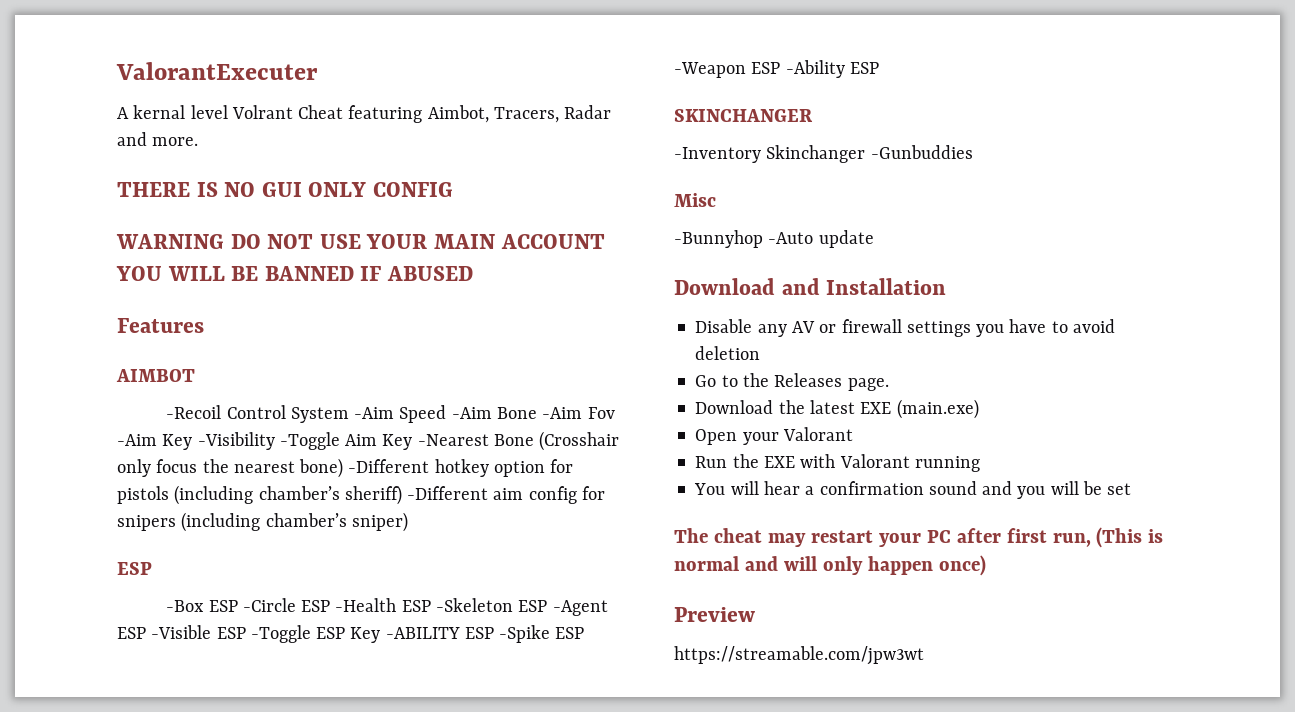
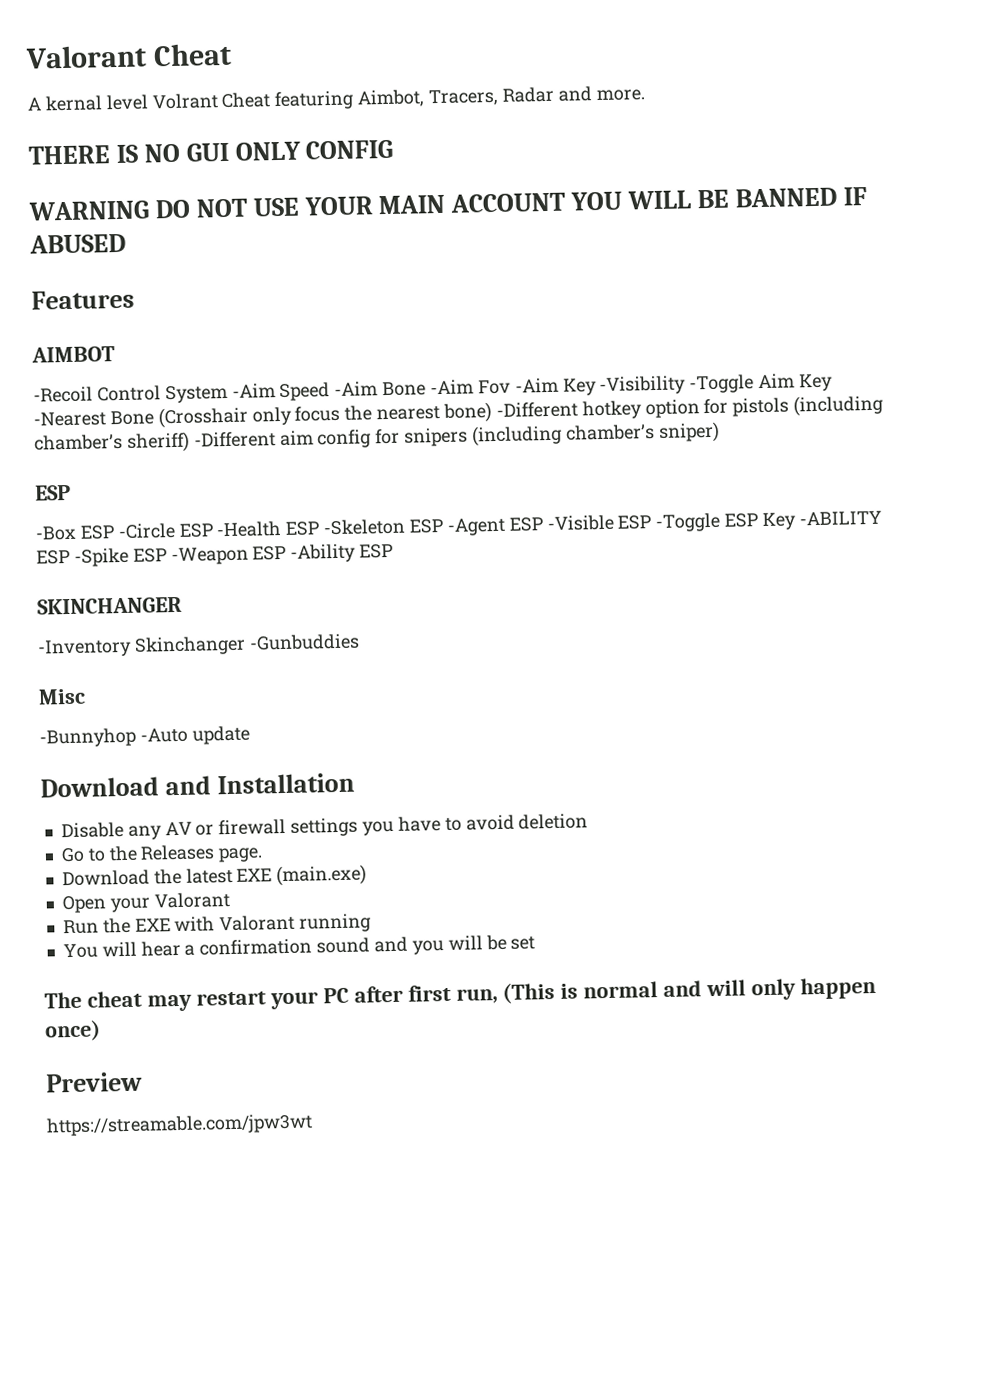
- ValorantExecuter
+ Valorant Cheat

